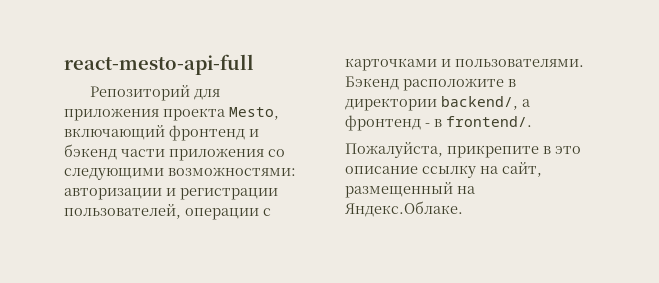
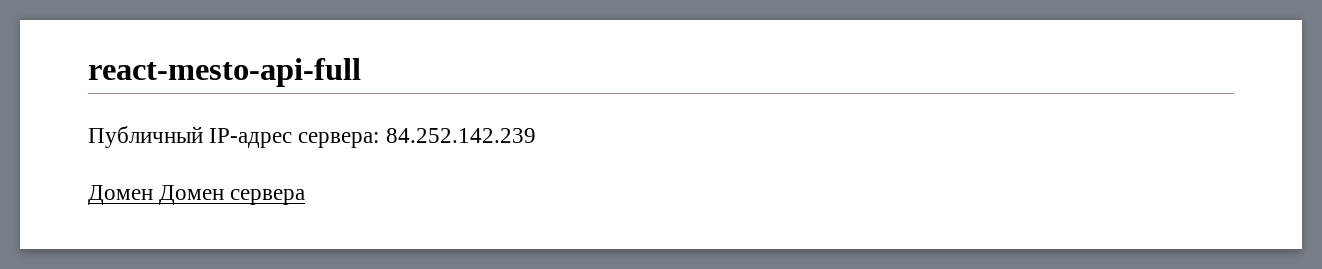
- Репозиторий для приложения проекта Mesto, включающий фронтенд и бэкенд части приложения со следующими возможностями: авторизации и регистрации пользователей, операции с карточками и пользователями. Бэкенд расположите в директории backend/, а фронтенд - в frontend/.
- Пожалуйста, прикрепите в это описание ссылку на сайт, размещенный на Яндекс.Облаке.
+ Публичный IP-адрес сервера: 84.252.142.239
+ Домен Домен сервера

